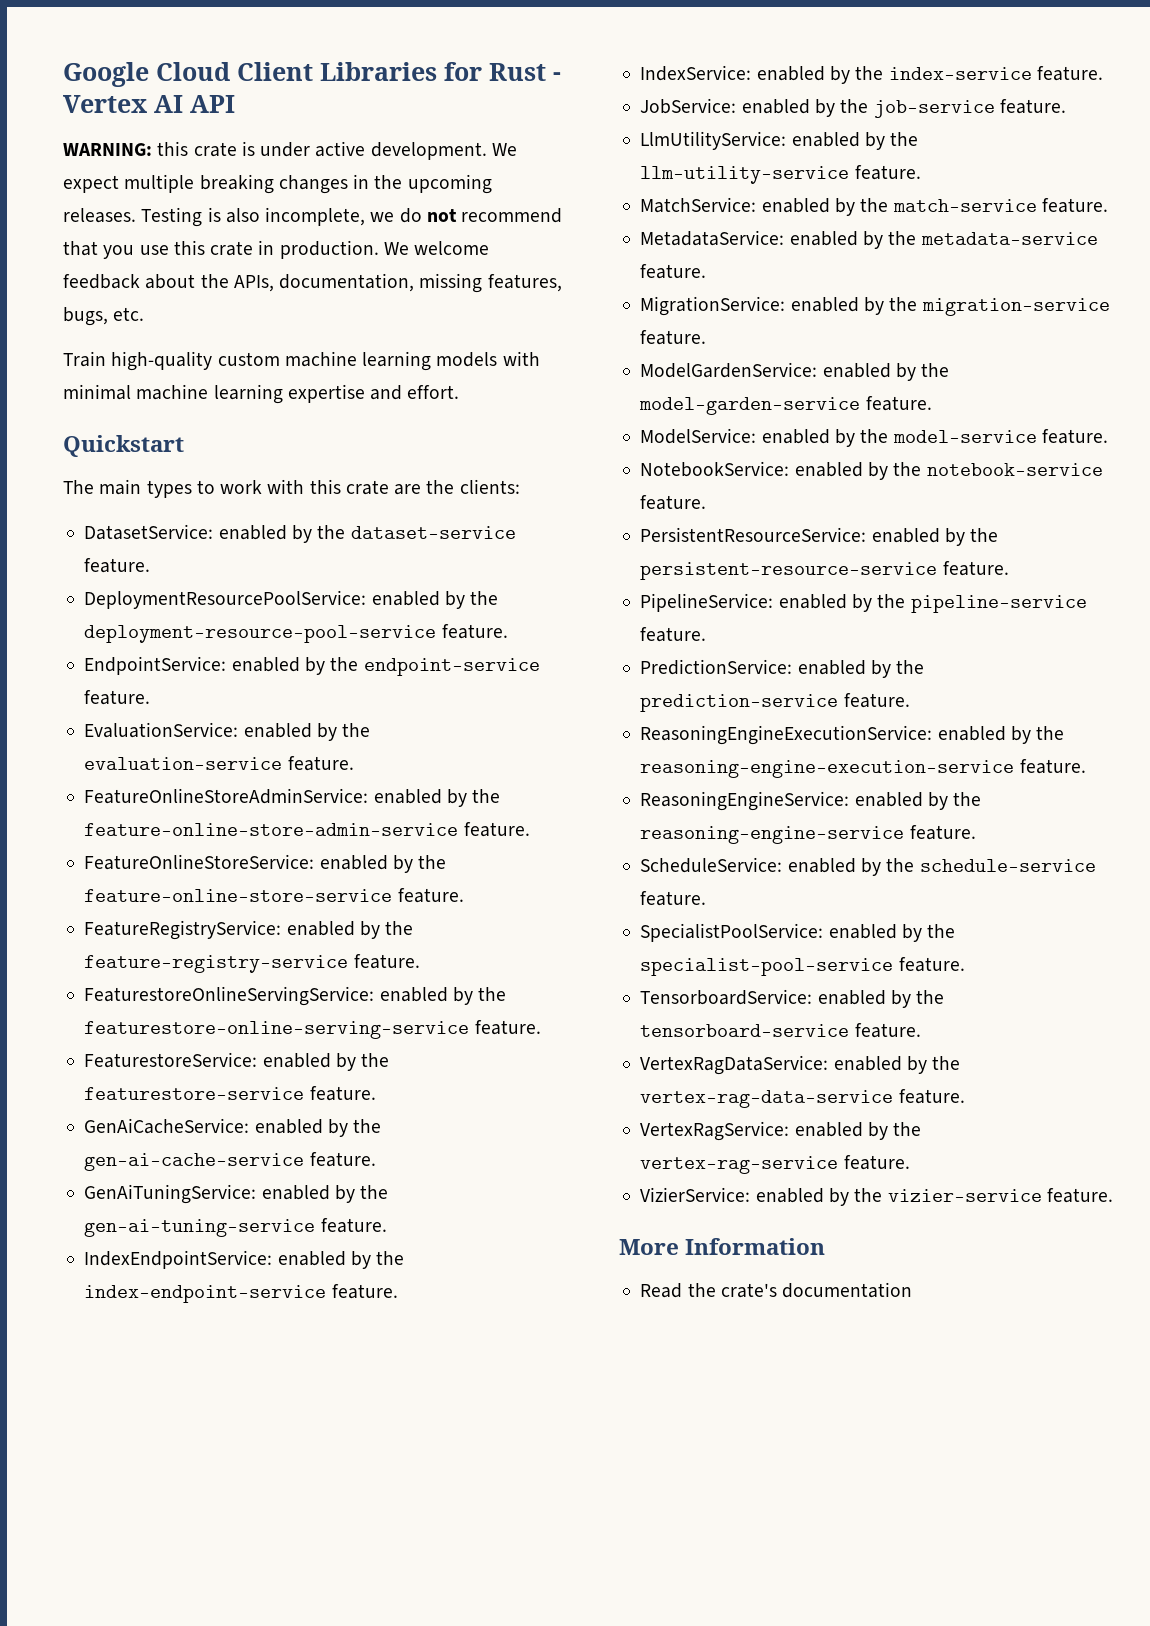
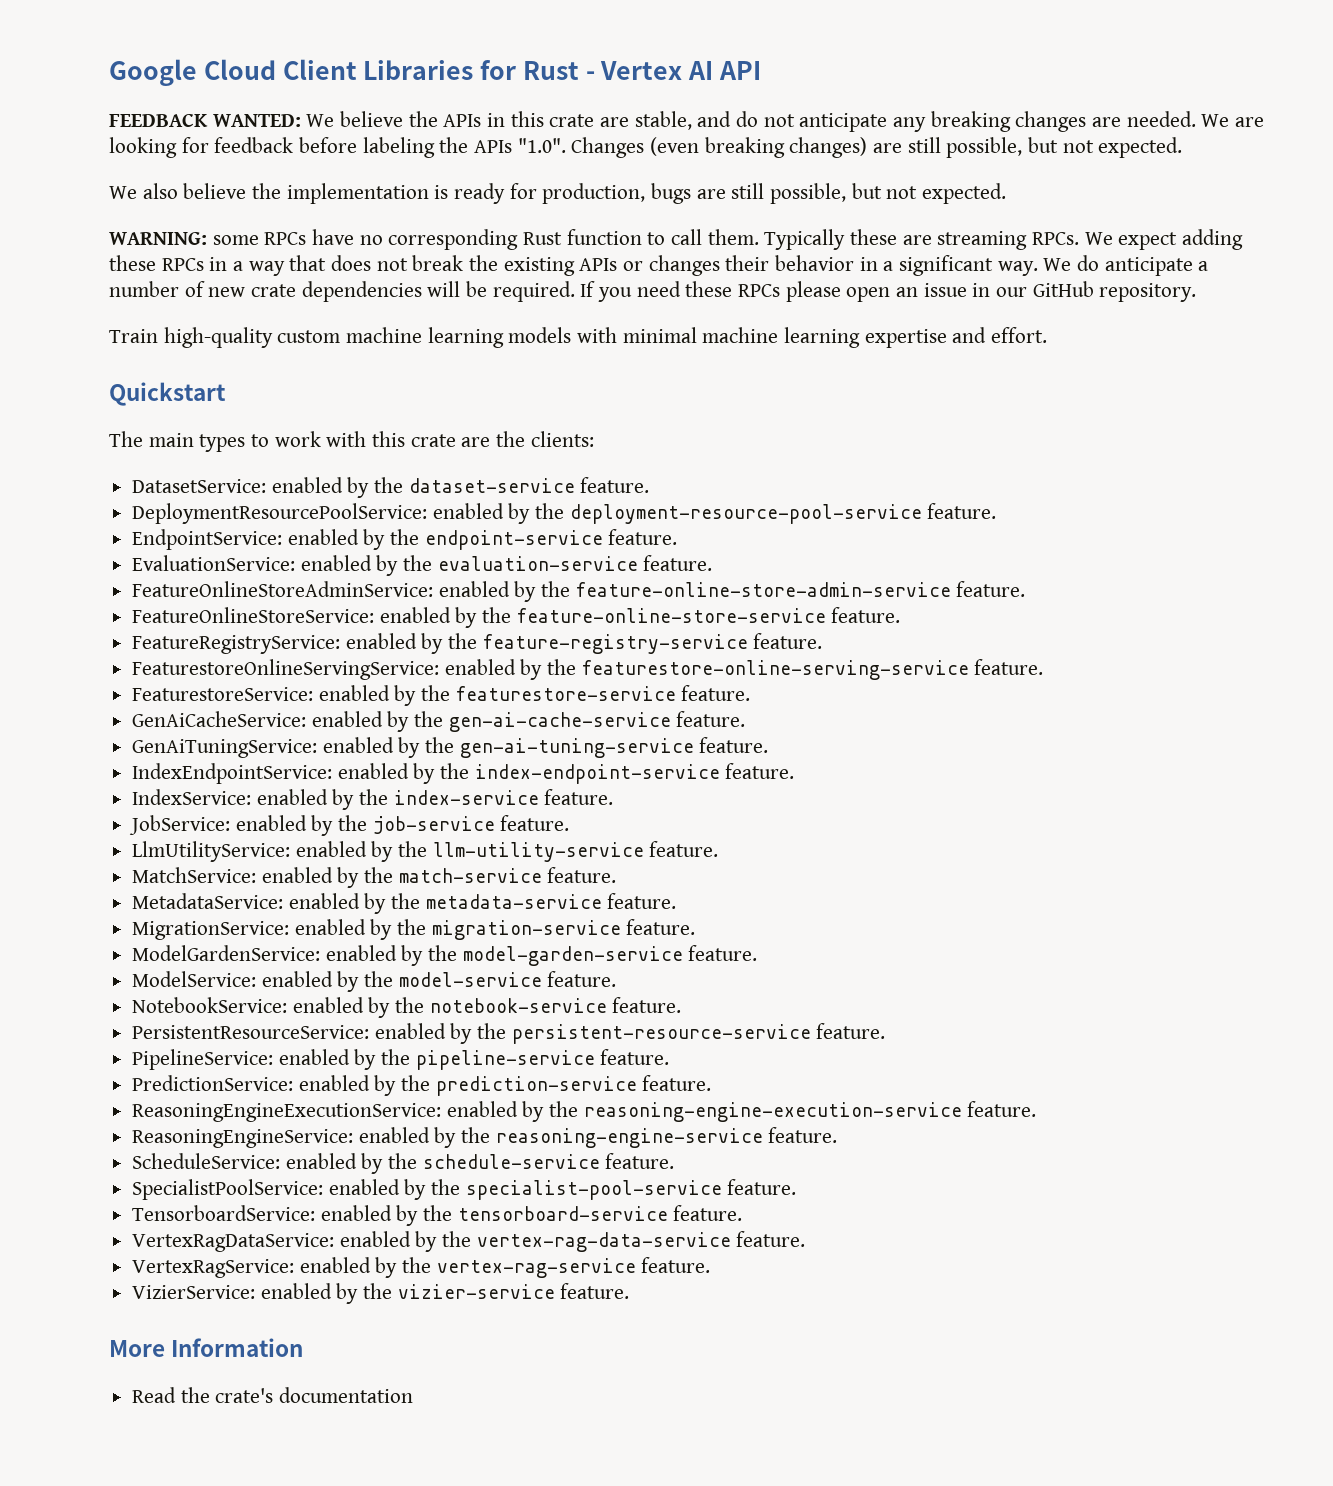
- WARNING: this crate is under active development. We expect multiple breaking changes in the upcoming releases. Testing is also incomplete, we do not recommend that you use this crate in production. We welcome feedback about the APIs, documentation, missing features, bugs, etc.
+ FEEDBACK WANTED: We believe the APIs in this crate are stable, and do not anticipate any breaking changes are needed. We are looking for feedback before labeling the APIs "1.0". Changes (even breaking changes) are still possible, but not expected.
+ We also believe the implementation is ready for production, bugs are still possible, but not expected.
+ WARNING: some RPCs have no corresponding Rust function to call them. Typically these are streaming RPCs. We expect adding these RPCs in a way that does not break the existing APIs or changes their behavior in a significant way. We do anticipate a number of new crate dependencies will be required. If you need these RPCs please open an issue in our GitHub repository.

